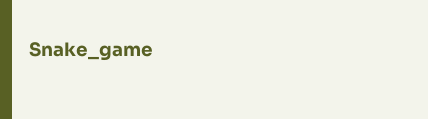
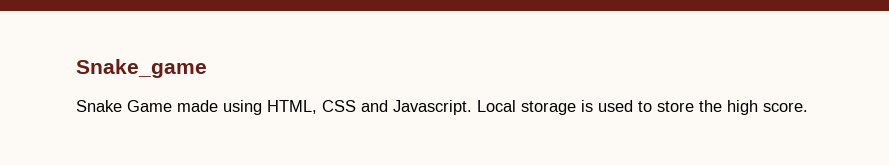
+ Snake Game made using HTML, CSS and Javascript. Local storage is used to store the high score.

